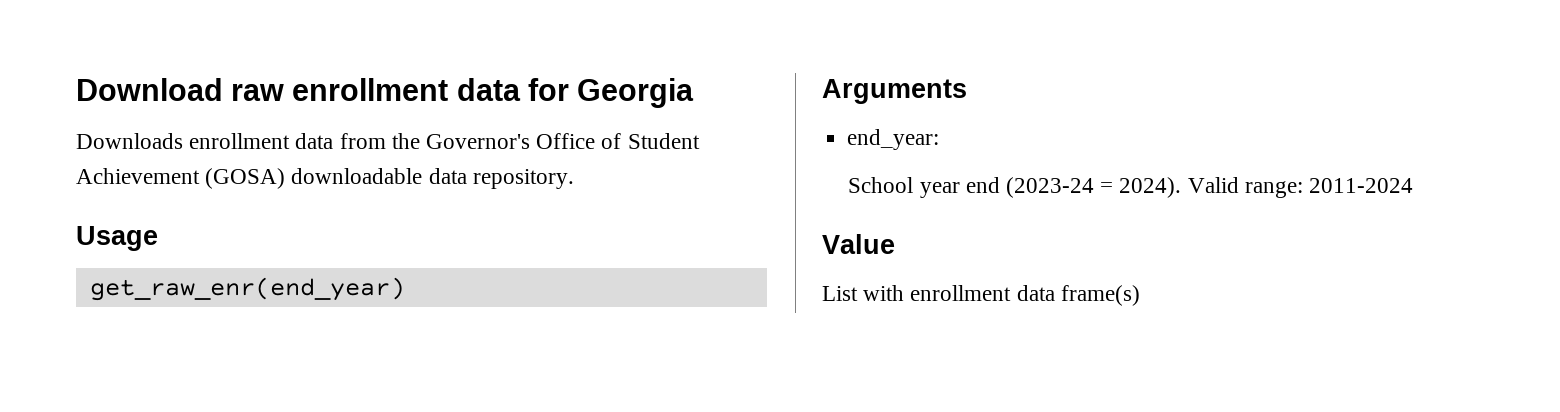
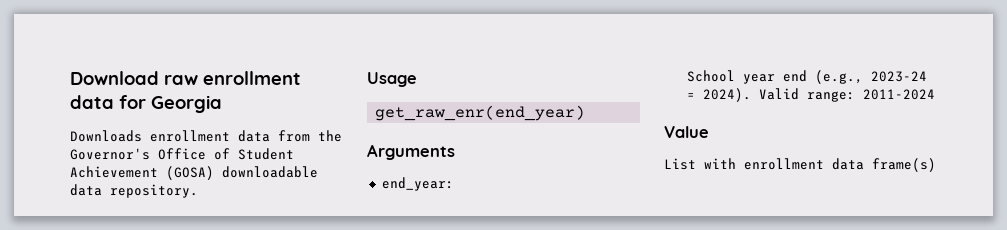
- School year end (2023-24 = 2024).
+ School year end (e.g., 2023-24 = 2024).

